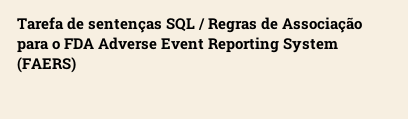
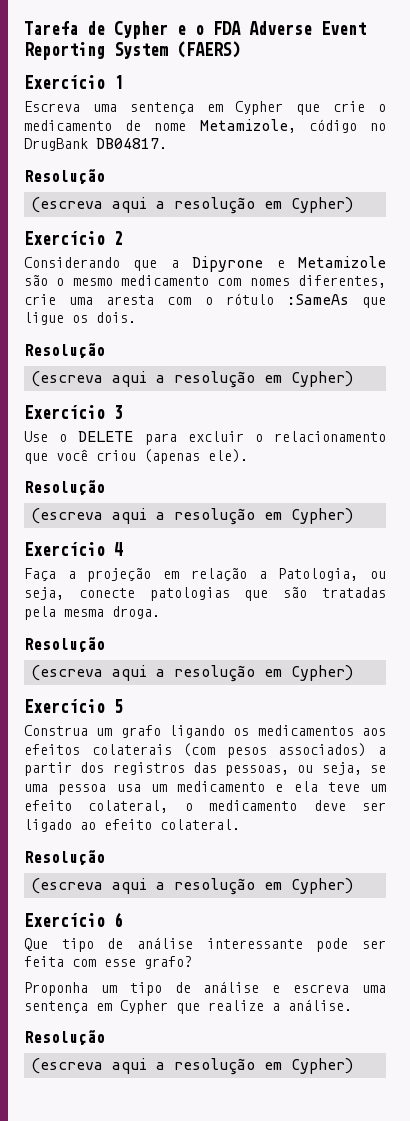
- Tarefa de sentenças SQL / Regras de Associação para o FDA Adverse Event Reporting System (FAERS)
+ Tarefa de Cypher e o FDA Adverse Event Reporting System (FAERS)
+ Exercício 1
+ Escreva uma sentença em Cypher que crie o medicamento de nome Metamizole, código no DrugBank DB04817.
+ Resolução
+ (escreva aqui a resolução em Cypher)
+ Exercício 2
+ Considerando que a Dipyrone e Metamizole são o mesmo medicamento com nomes diferentes, crie uma aresta com o rótulo :SameAs que ligue os dois.
+ Resolução
+ (escreva aqui a resolução em Cypher)
+ Exercício 3
+ Use o DELETE para excluir o relacionamento que você criou (apenas ele).
+ Resolução
+ (escreva aqui a resolução em Cypher)
+ Exercício 4
+ Faça a projeção em relação a Patologia, ou seja, conecte patologias que são tratadas pela mesma droga.
+ Resolução
+ (escreva aqui a resolução em Cypher)
+ Exercício 5
+ Construa um grafo ligando os medicamentos aos efeitos colaterais (com pesos associados) a partir dos registros das pessoas, ou seja, se uma pessoa usa um medicamento e ela teve um efeito colateral, o medicamento deve ser ligado ao efeito colateral.
+ Resolução
+ (escreva aqui a resolução em Cypher)
+ Exercício 6
+ Que tipo de análise interessante pode ser feita com esse grafo?
+ Proponha um tipo de análise e escreva uma sentença em Cypher que realize a análise.
+ Resolução
+ (escreva aqui a resolução em Cypher)

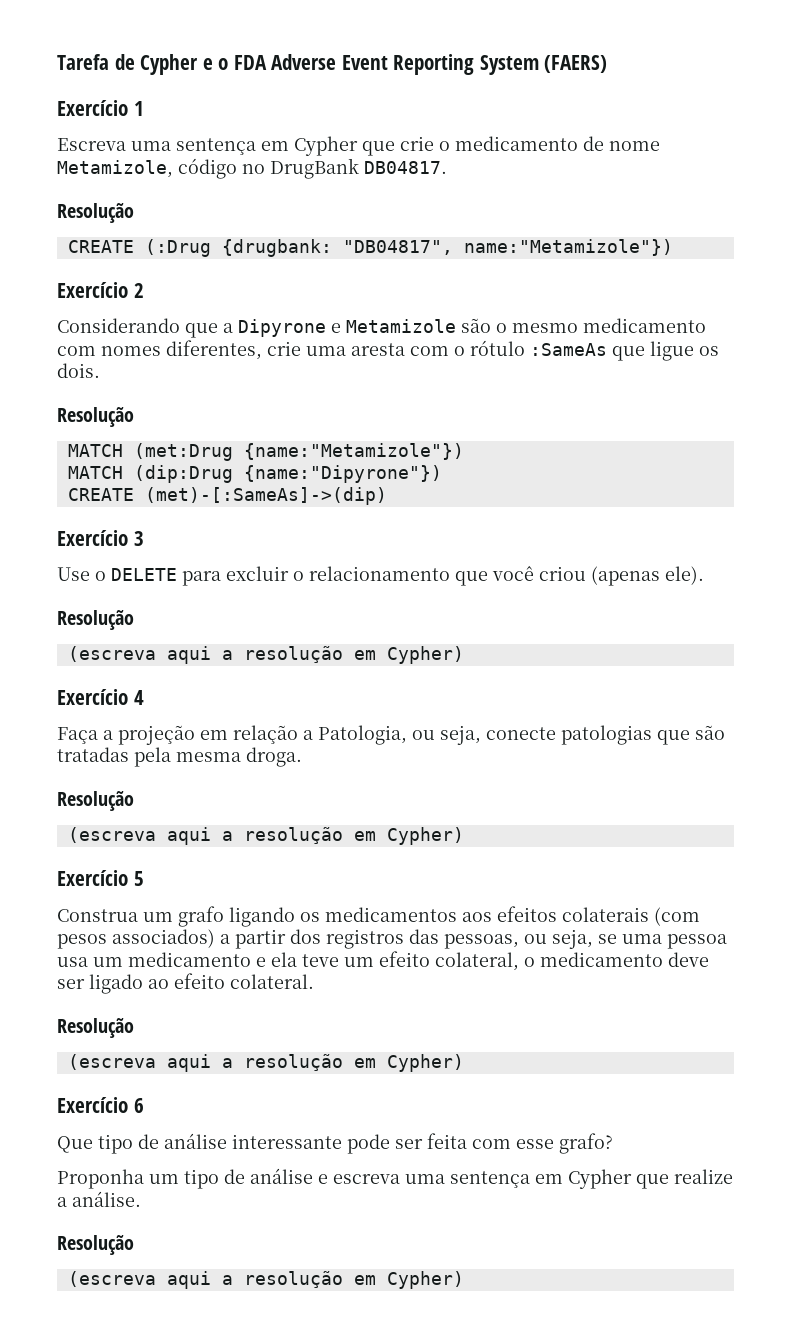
  Escreva uma sentença em Cypher que crie o medicamento de nome Metamizole, código no DrugBank DB04817.
  Resolução
- (escreva aqui a resolução em Cypher)
+ CREATE (:Drug {drugbank: "DB04817", name:"Metamizole"})
  Considerando que a Dipyrone e Metamizole são o mesmo medicamento com nomes diferentes, crie uma aresta com o rótulo :SameAs que ligue os dois.
  Resolução
- (escreva aqui a resolução em Cypher)
+ MATCH (met:Drug {name:"Metamizole"})
+ MATCH (dip:Drug {name:"Dipyrone"})
+ CREATE (met)-[:SameAs]->(dip)

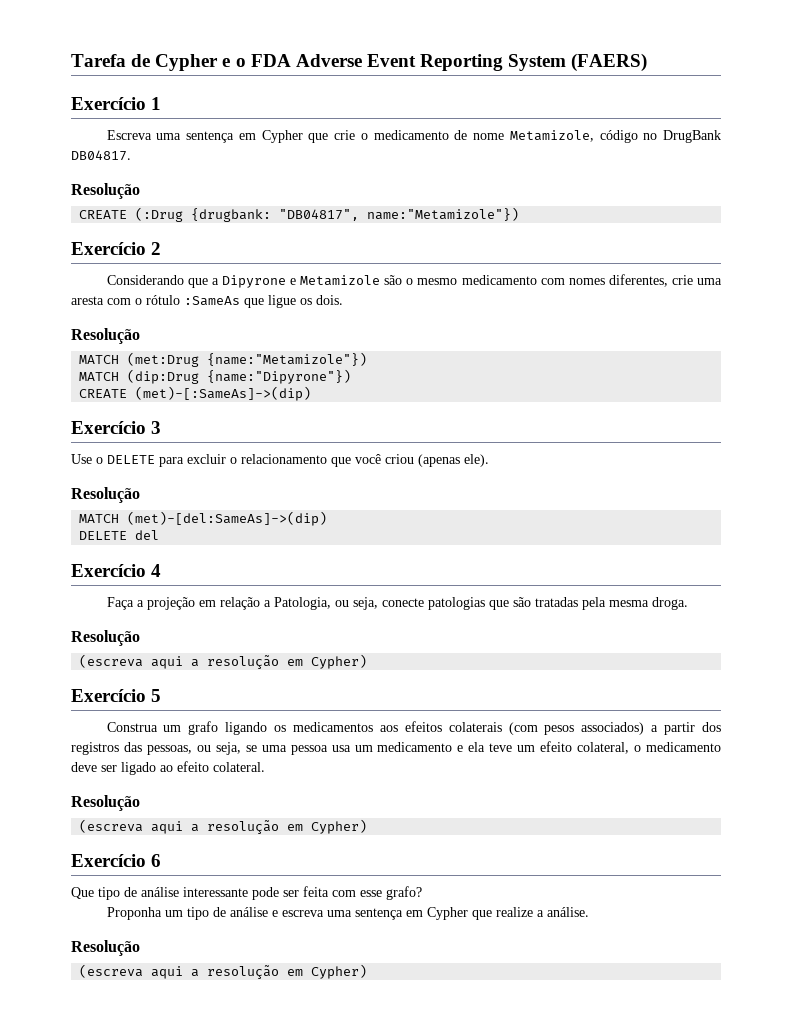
  Use o DELETE para excluir o relacionamento que você criou (apenas ele).
  Resolução
- (escreva aqui a resolução em Cypher)
+ MATCH (met)-[del:SameAs]->(dip)
+ DELETE del

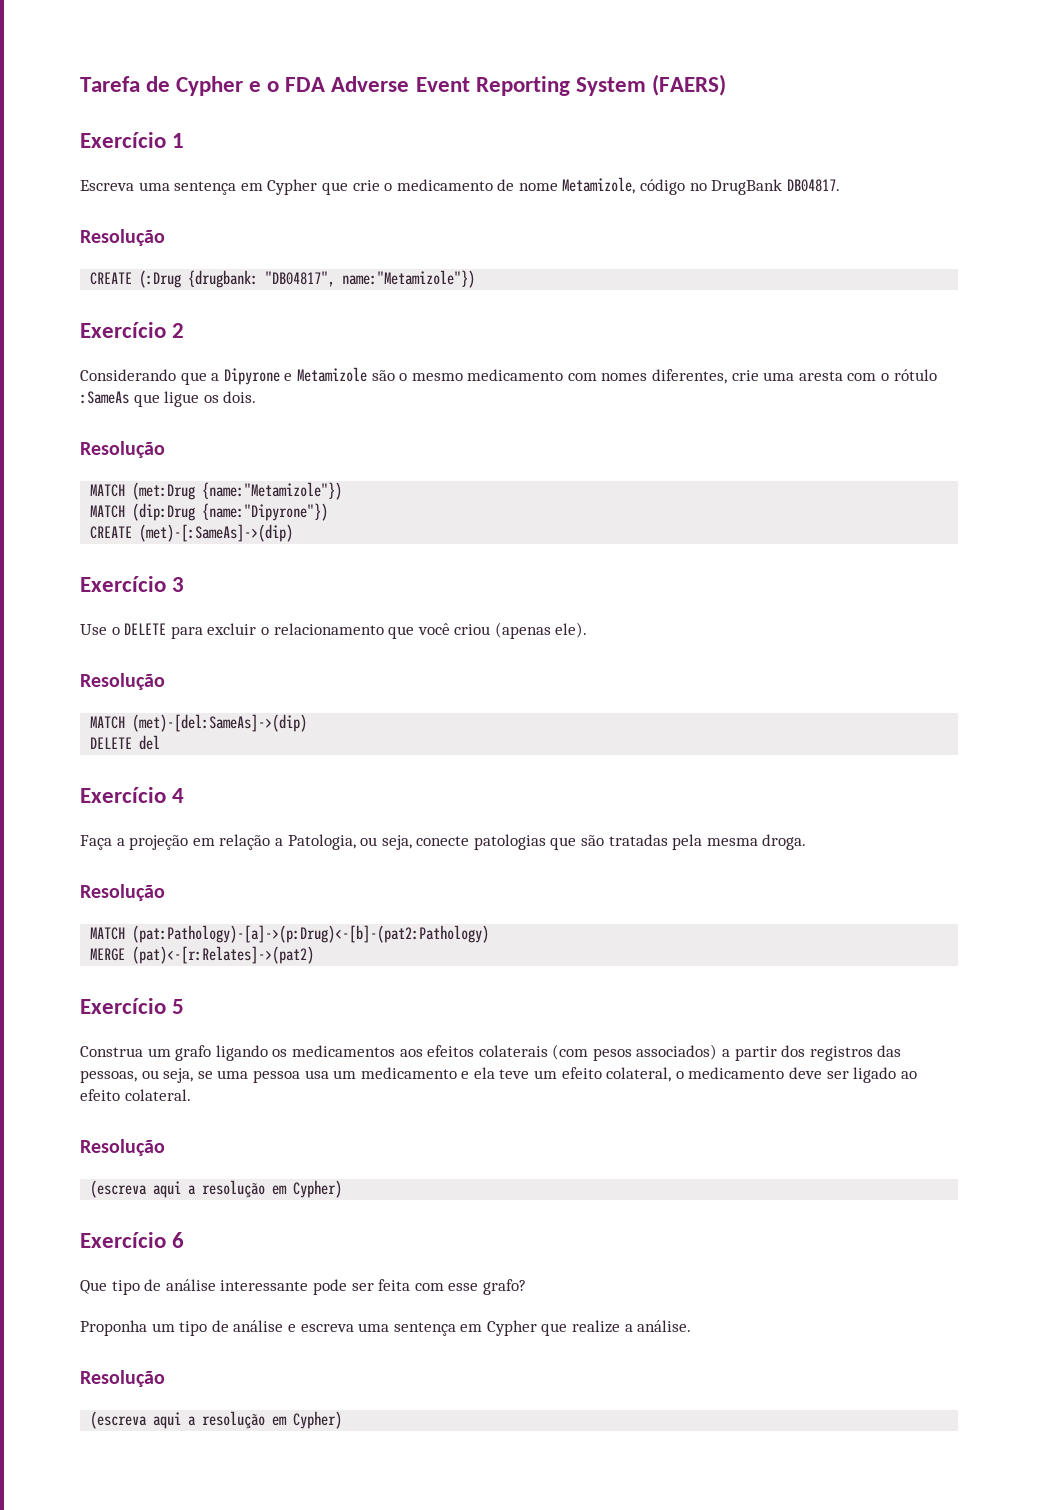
  Faça a projeção em relação a Patologia, ou seja, conecte patologias que são tratadas pela mesma droga.
  Resolução
- (escreva aqui a resolução em Cypher)
+ MATCH (pat:Pathology)-[a]->(p:Drug)<-[b]-(pat2:Pathology)
+ MERGE (pat)<-[r:Relates]->(pat2)

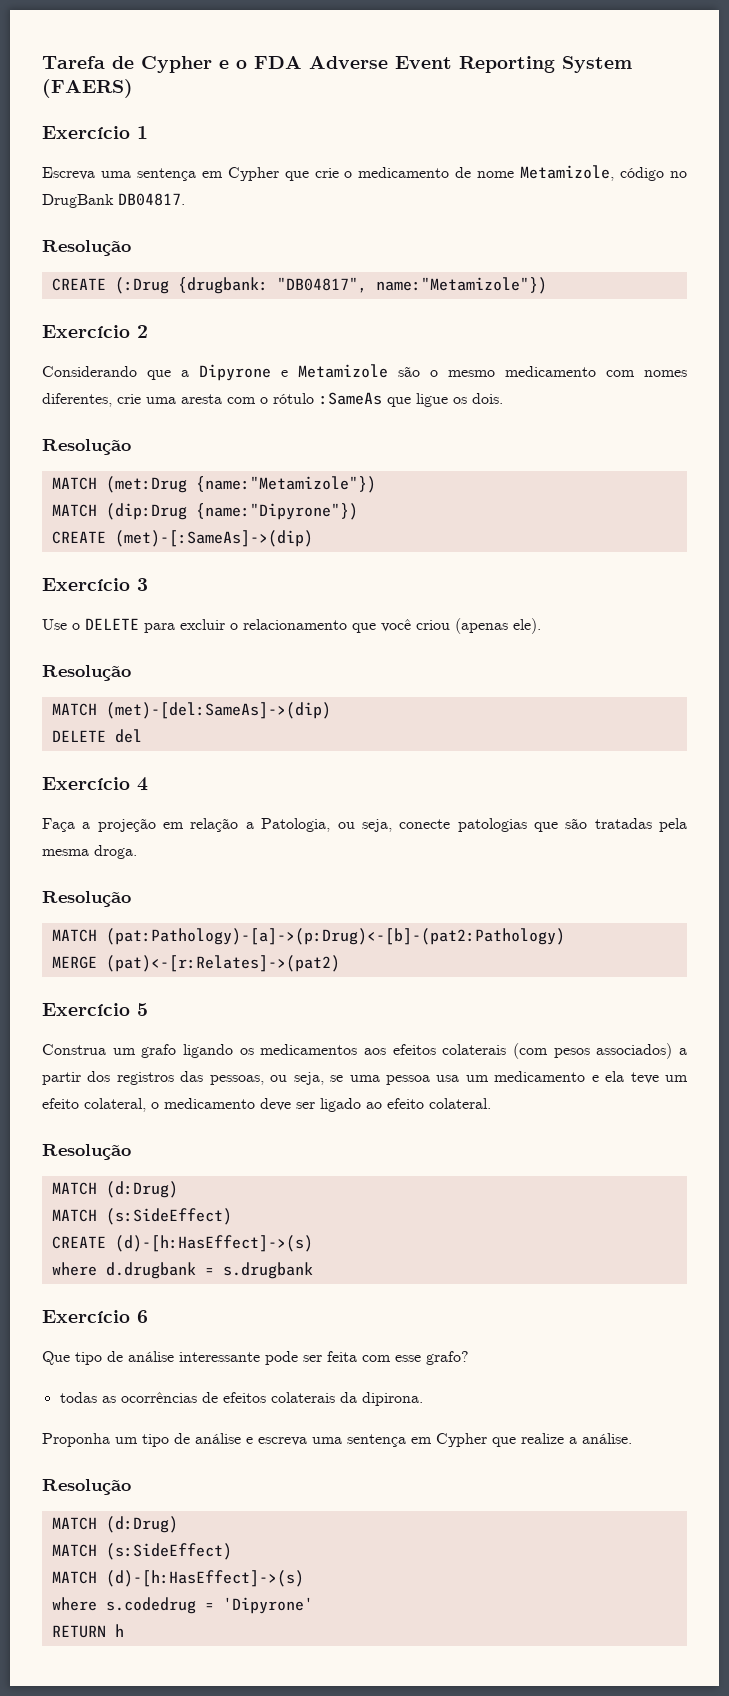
  Construa um grafo ligando os medicamentos aos efeitos colaterais (com pesos associados) a partir dos registros das pessoas, ou seja, se uma pessoa usa um medicamento e ela teve um efeito colateral, o medicamento deve ser ligado ao efeito colateral.
  Resolução
- (escreva aqui a resolução em Cypher)
+ MATCH (d:Drug)
+ MATCH (s:SideEffect)
+ CREATE (d)-[h:HasEffect]->(s)
+ where d.drugbank = s.drugbank
+ todas as ocorrências de efeitos colaterais da dipirona.
  Proponha um tipo de análise e escreva uma sentença em Cypher que realize a análise.
  Resolução
- (escreva aqui a resolução em Cypher)
+ MATCH (d:Drug)
+ MATCH (s:SideEffect)
+ MATCH (d)-[h:HasEffect]->(s)
+ where s.codedrug = 'Dipyrone'
+ RETURN h

